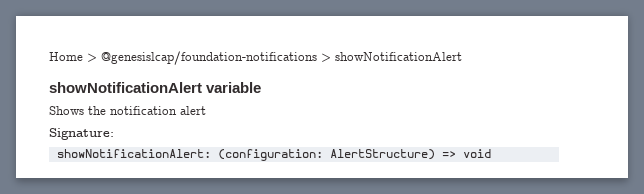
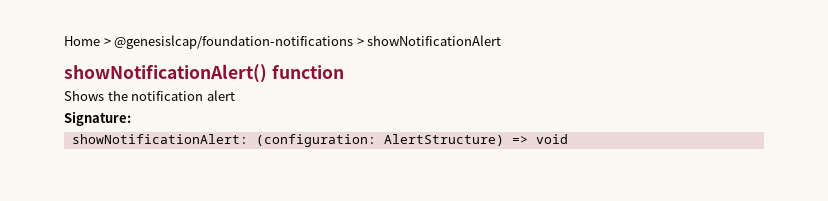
- showNotificationAlert variable
+ showNotificationAlert() function

